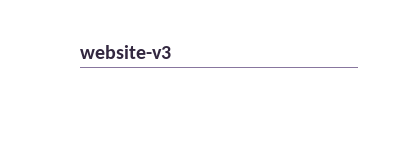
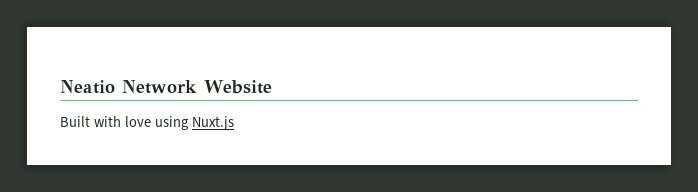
- website-v3
+ Neatio Network Website
+ Built with love using Nuxt.js

